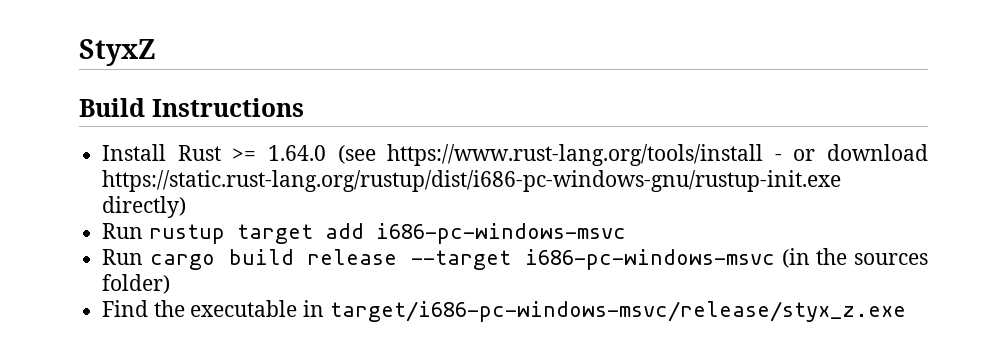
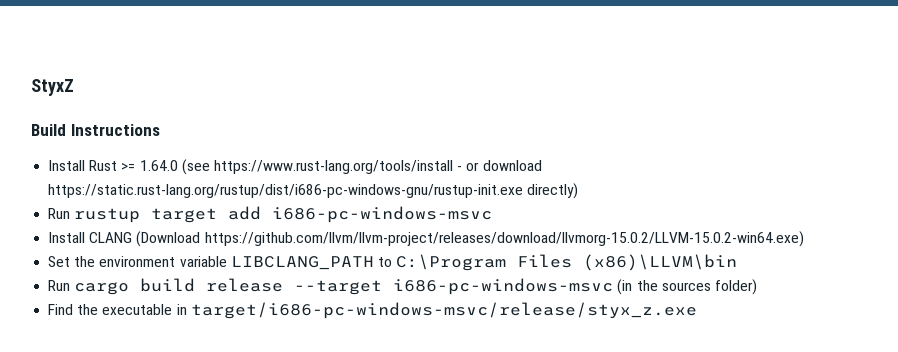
+ Install CLANG (Download https://github.com/llvm/llvm-project/releases/download/llvmorg-15.0.2/LLVM-15.0.2-win64.exe)
+ Set the environment variable LIBCLANG_PATH to C:\Program Files (x86)\LLVM\bin

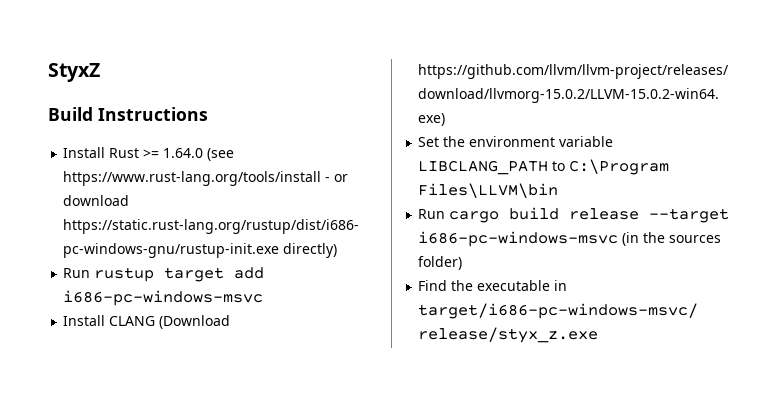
- Set the environment variable LIBCLANG_PATH to C:\Program Files (x86)\LLVM\bin
+ Set the environment variable LIBCLANG_PATH to C:\Program Files\LLVM\bin

